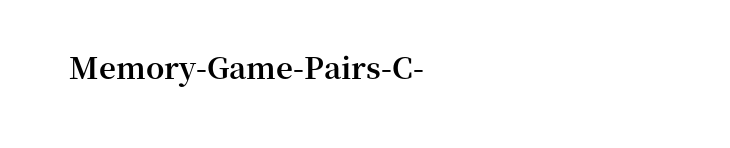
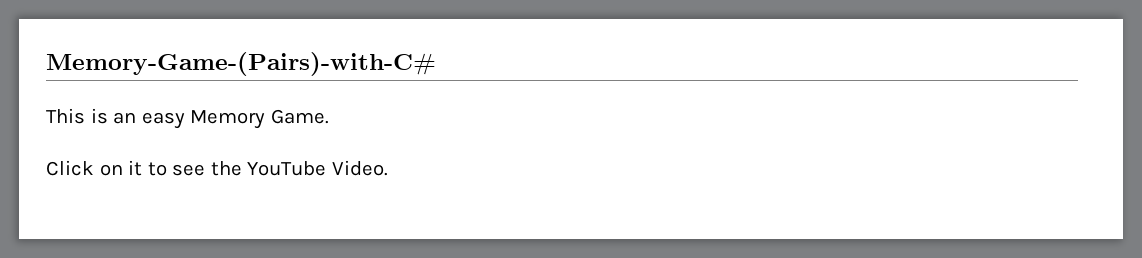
- Memory-Game-Pairs-C-
+ Memory-Game-(Pairs)-with-C#
+ This is an easy Memory Game.
+ Click on it to see the YouTube Video.

